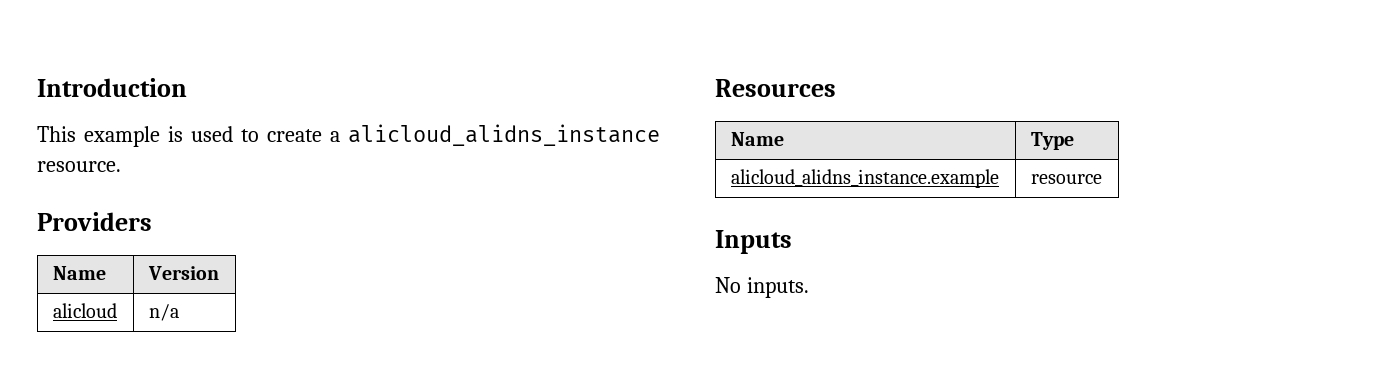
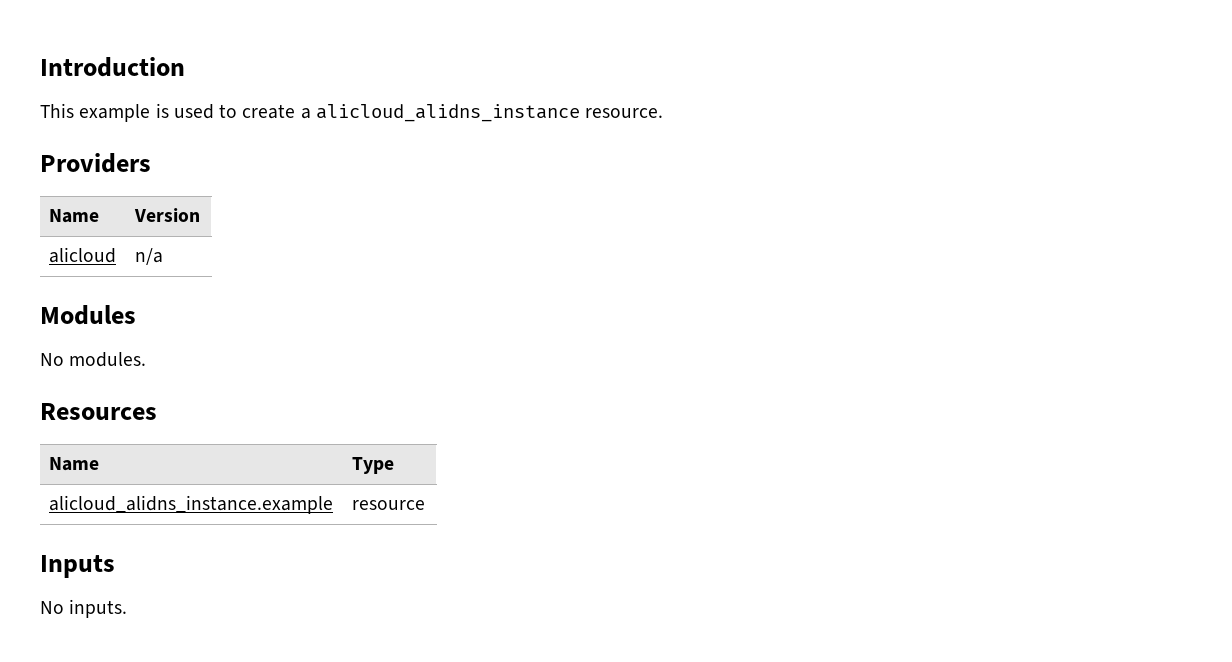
+ Modules
+ No modules.

